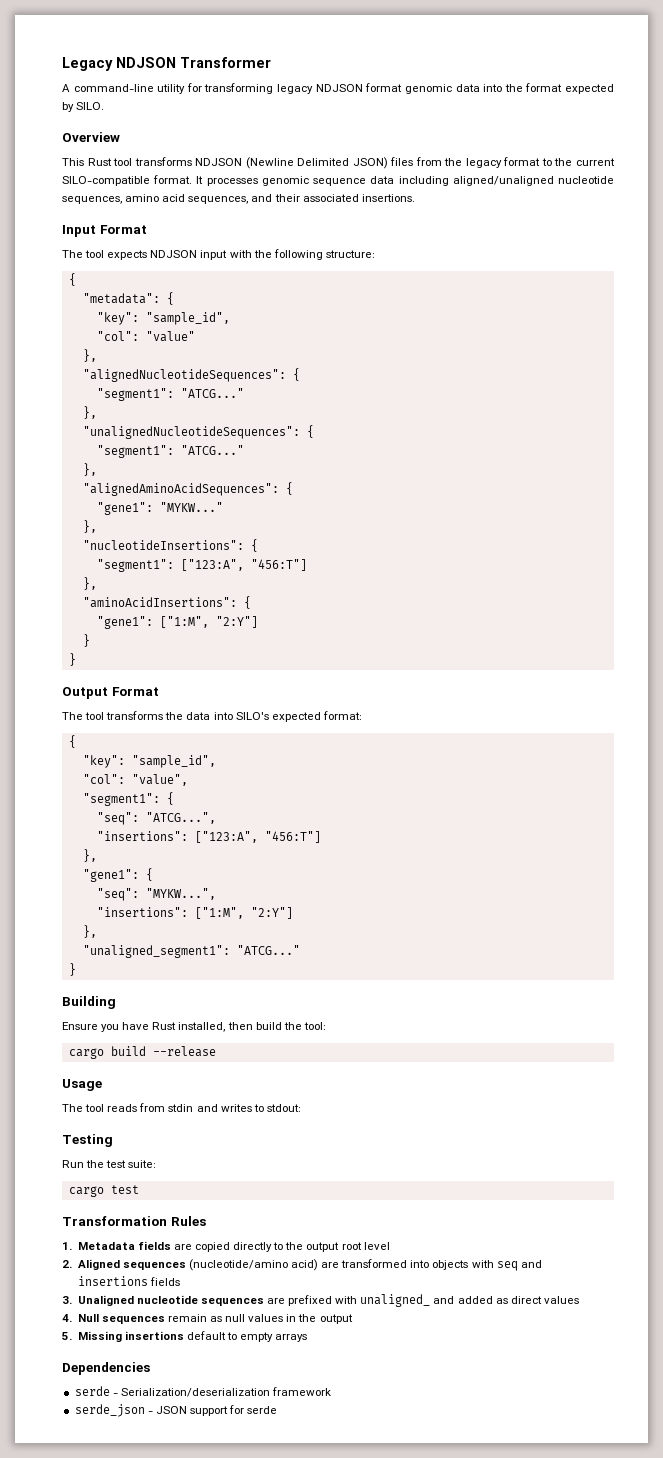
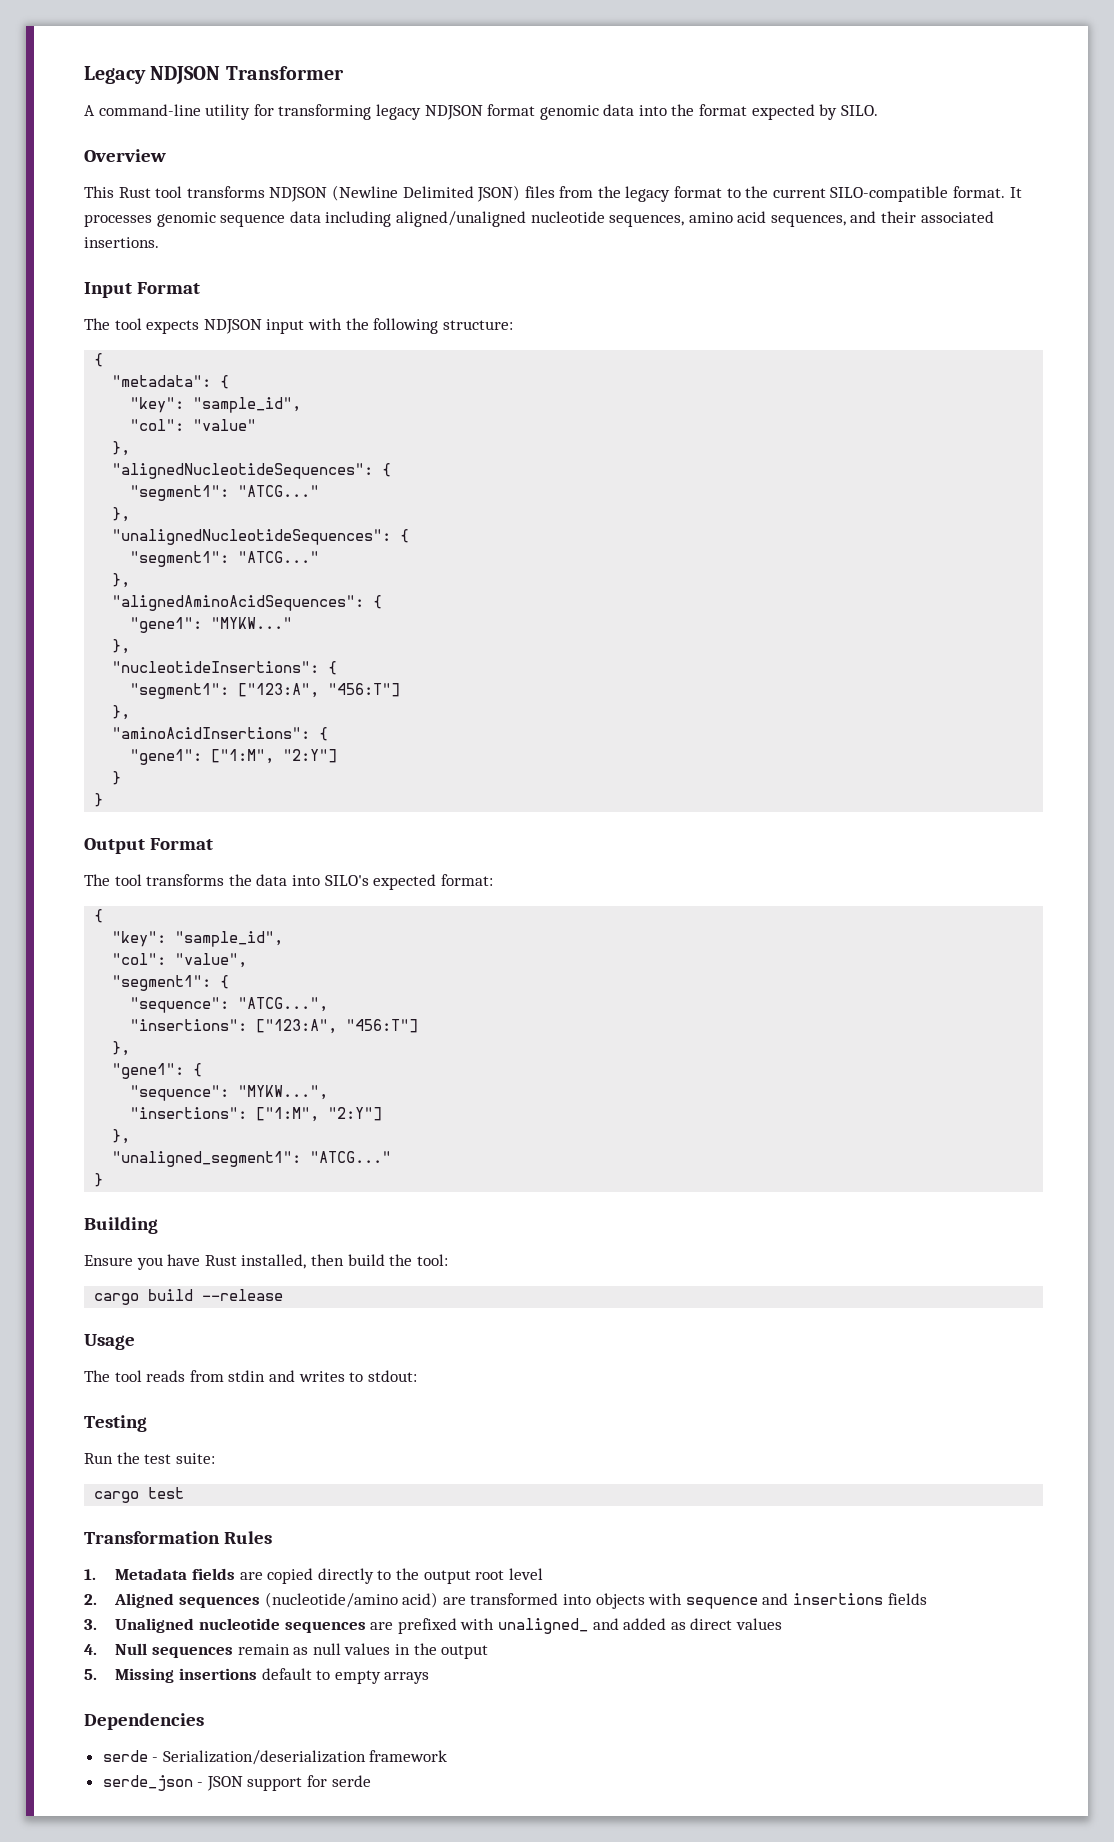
- "seq": "ATCG...",
+ "sequence": "ATCG...",
- "seq": "MYKW...",
+ "sequence": "MYKW...",
- 2. Aligned sequences (nucleotide/amino acid) are transformed into objects with seq and insertions fields
+ 2. Aligned sequences (nucleotide/amino acid) are transformed into objects with sequence and insertions fields

